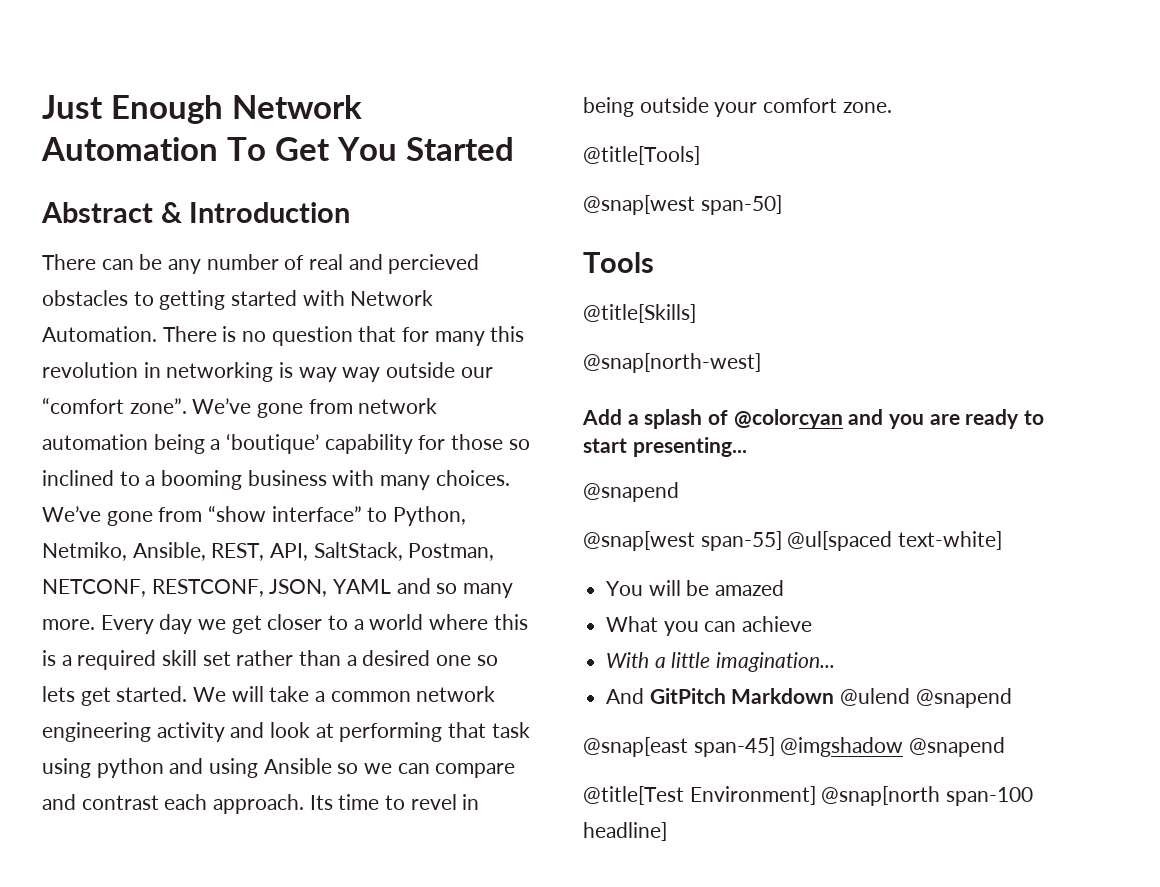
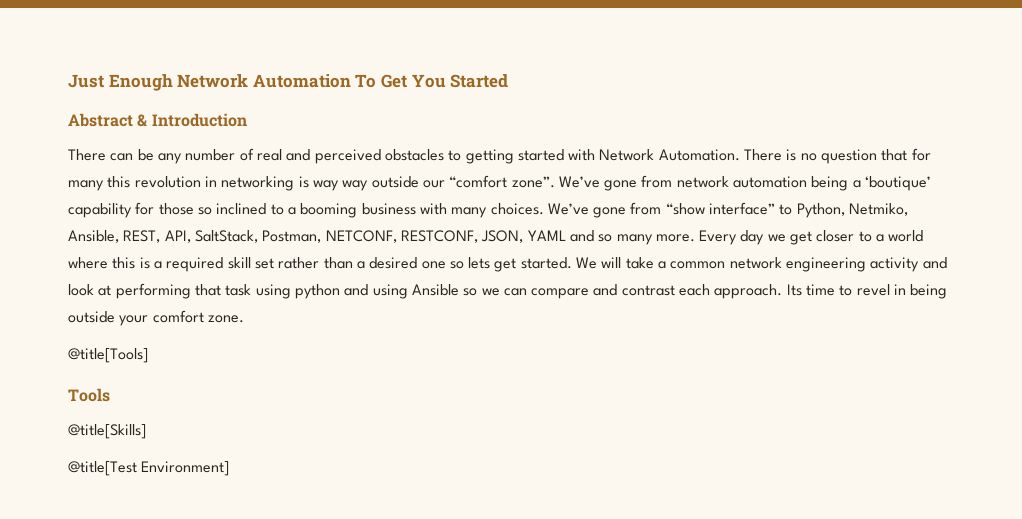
- There can be any number of real and percieved obstacles to getting started with Network Automation.
+ There can be any number of real and perceived obstacles to getting started with Network Automation.
- @snap[west span-50]
- @snap[north-west]
- Add a splash of @colorcyan and you are ready to start presenting...
- @snapend
- @snap[west span-55] @ul[spaced text-white]
- You will be amazed
- What you can achieve
- With a little imagination...
- And GitPitch Markdown @ulend @snapend
- @snap[east span-45] @imgshadow @snapend
- @title[Test Environment] @snap[north span-100 headline]
+ @title[Test Environment]

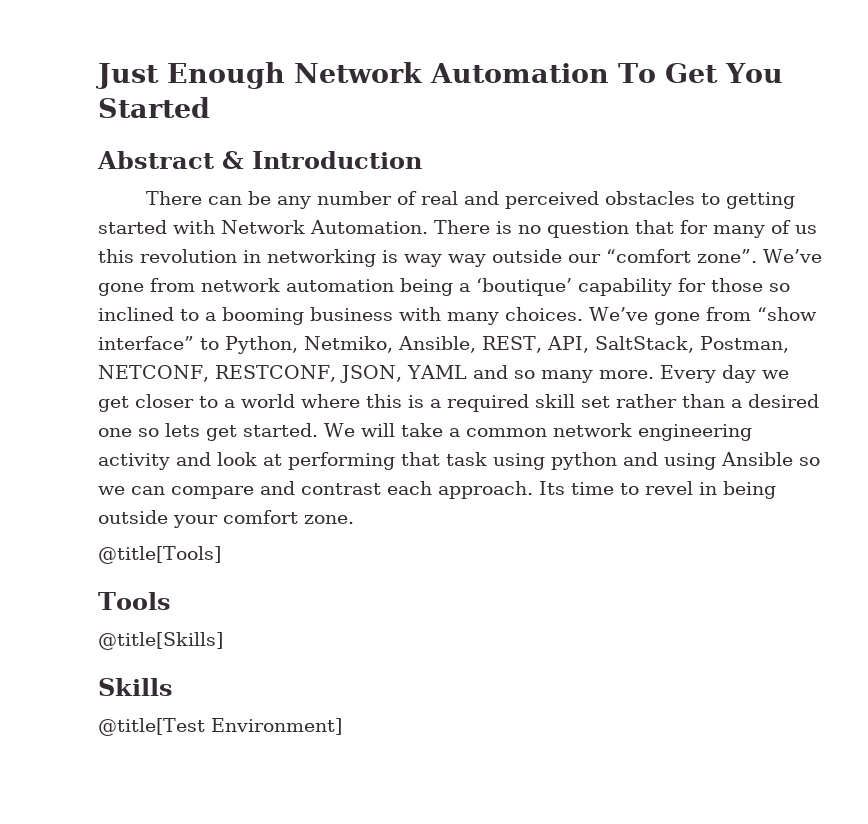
- There is no question that for many this revolution in networking is way way outside our “comfort zone”.
+ There is no question that for many of us this revolution in networking is way way outside our “comfort zone”.
+ Skills

